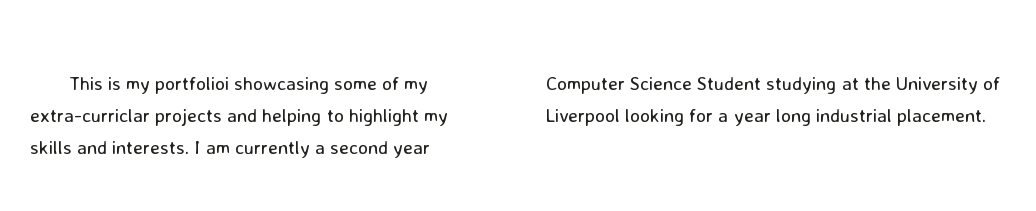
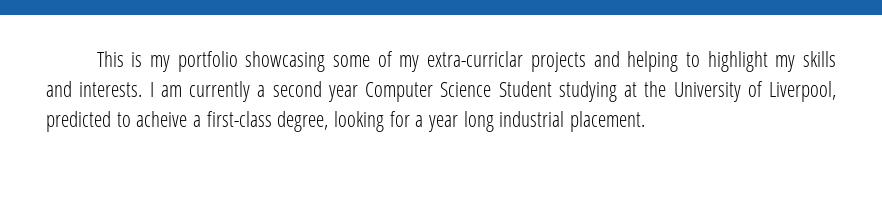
- This is my portfolioi showcasing some of my extra-curriclar projects and helping to highlight my skills and interests.
+ This is my portfolio showcasing some of my extra-curriclar projects and helping to highlight my skills and interests.
- I am currently a second year Computer Science Student studying at the University of Liverpool looking for a year long industrial placement.
+ I am currently a second year Computer Science Student studying at the University of Liverpool, predicted to acheive a first-class degree, looking for a year long industrial placement.

